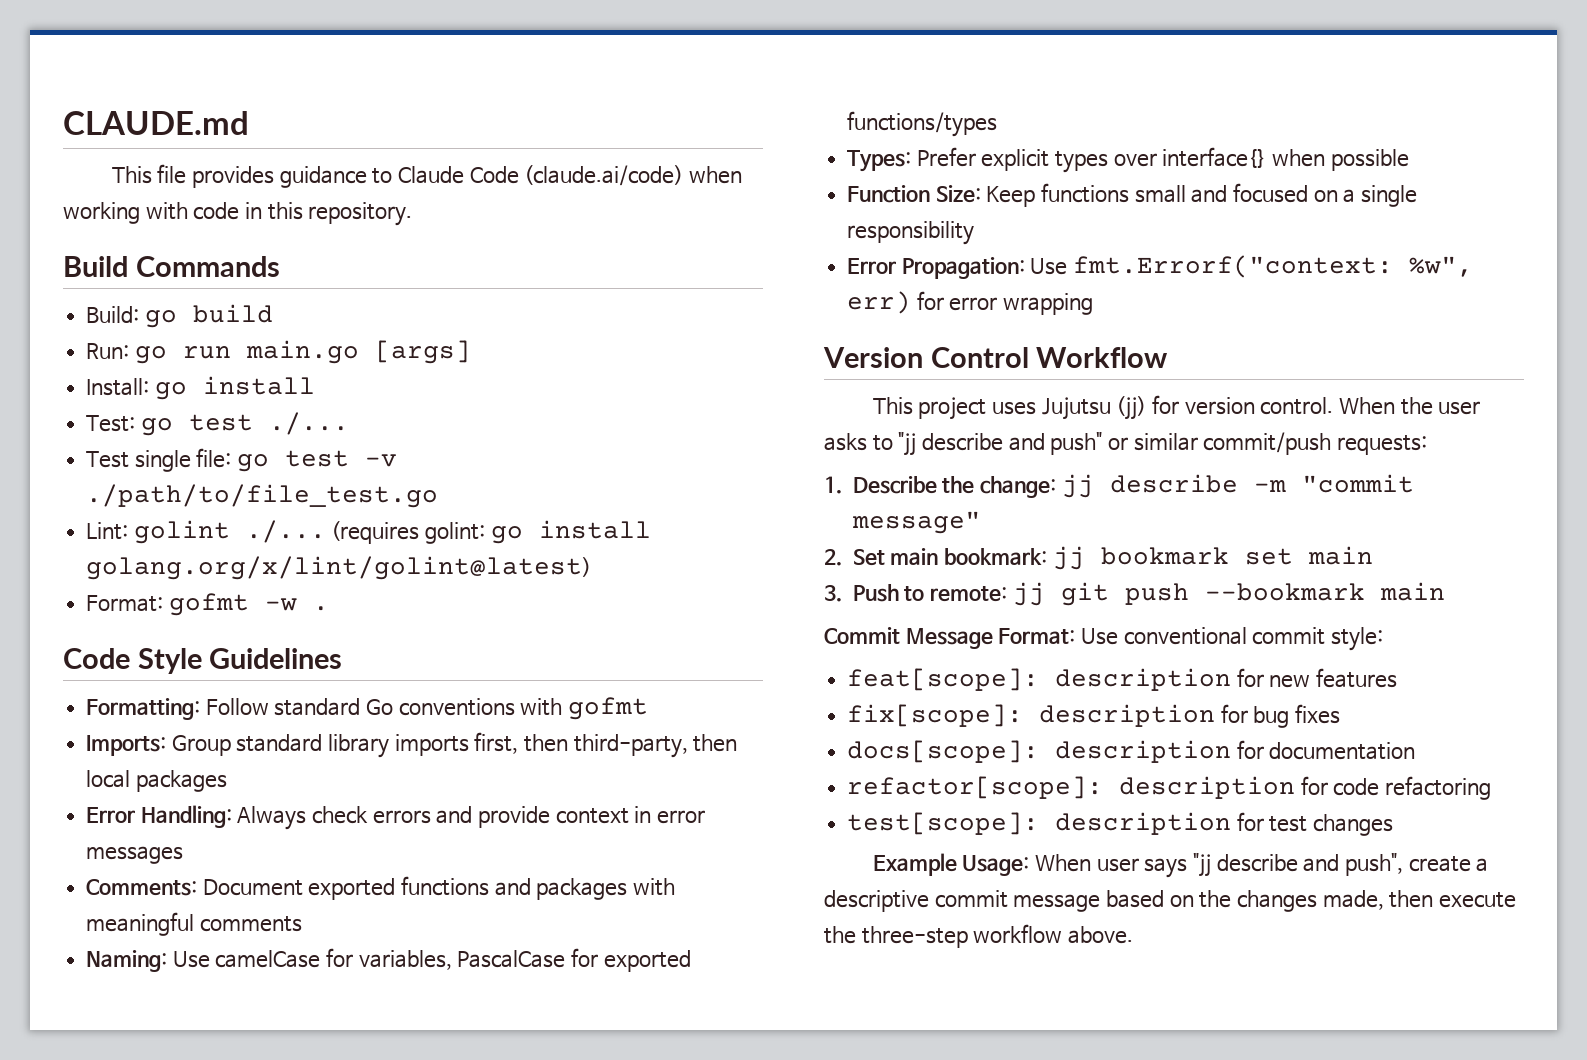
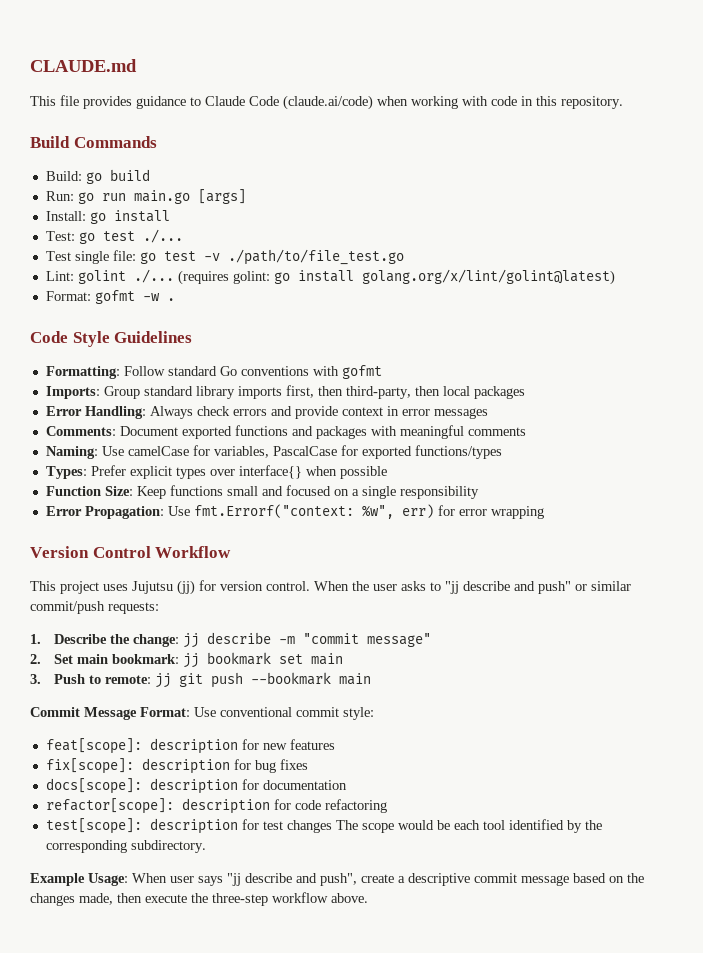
- test[scope]: description for test changes
+ test[scope]: description for test changes The scope would be each tool identified by the corresponding subdirectory.

